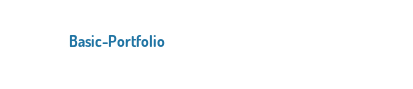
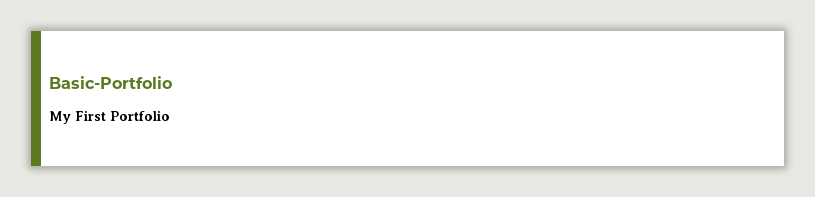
+ My First Portfolio

